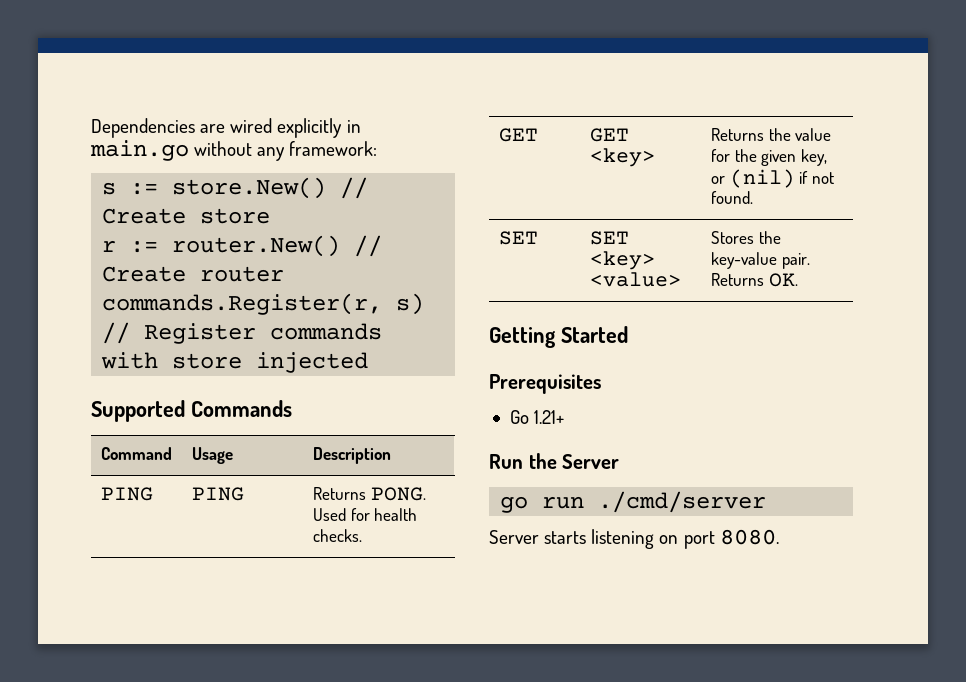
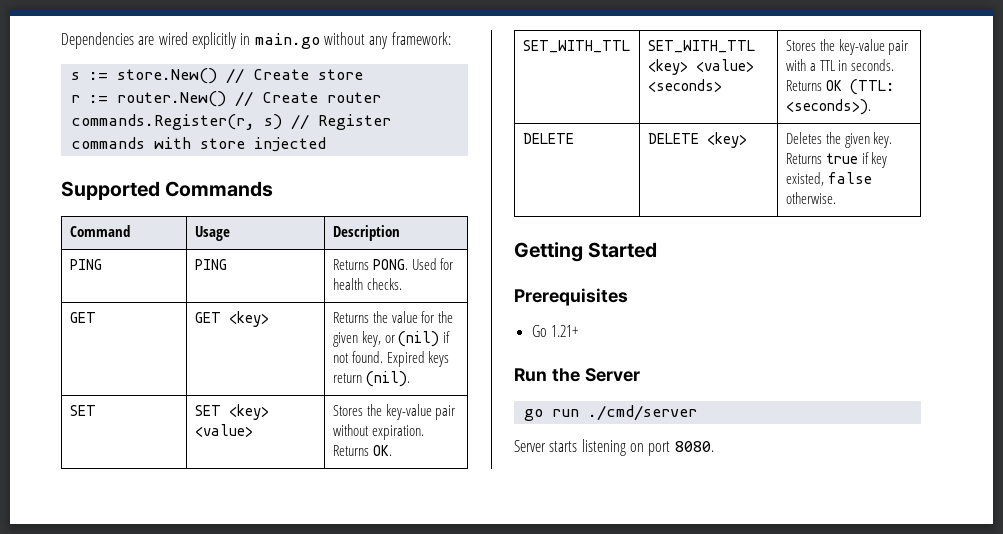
- GET | GET <key> | Returns the value for the given key, or (nil) if not found.
+ GET | GET <key> | Returns the value for the given key, or (nil) if not found. Expired keys return (nil).
- SET | SET <key> <value> | Stores the key-value pair. Returns OK.
+ SET | SET <key> <value> | Stores the key-value pair without expiration. Returns OK.
+ SET_WITH_TTL | SET_WITH_TTL <key> <value> <seconds> | Stores the key-value pair with a TTL in seconds. Returns OK (TTL: <seconds>).
+ DELETE | DELETE <key> | Deletes the given key. Returns true if key existed, false otherwise.

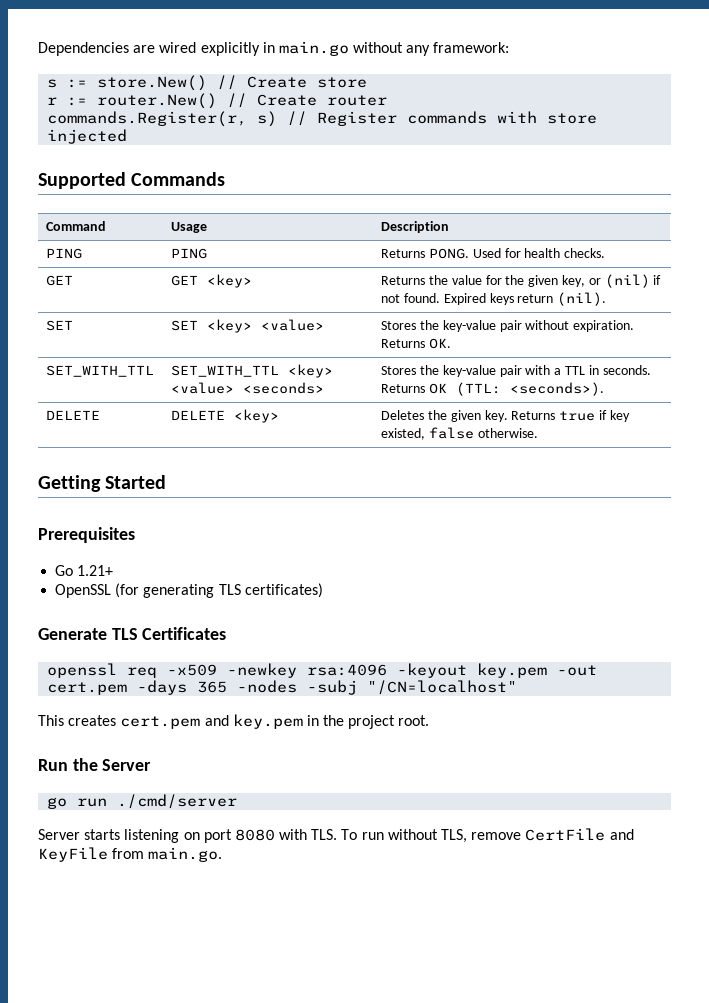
+ OpenSSL (for generating TLS certificates)
+ Generate TLS Certificates
+ openssl req -x509 -newkey rsa:4096 -keyout key.pem -out cert.pem -days 365 -nodes -subj "/CN=localhost"
+ This creates cert.pem and key.pem in the project root.
- Server starts listening on port 8080.
+ Server starts listening on port 8080 with TLS. To run without TLS, remove CertFile and KeyFile from main.go.

